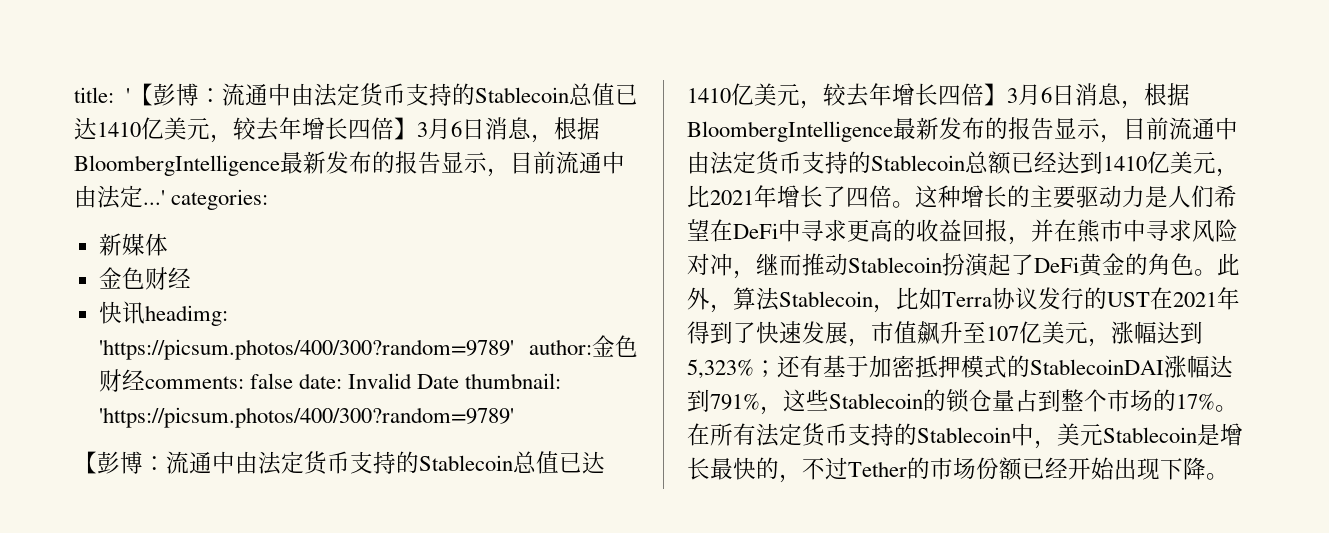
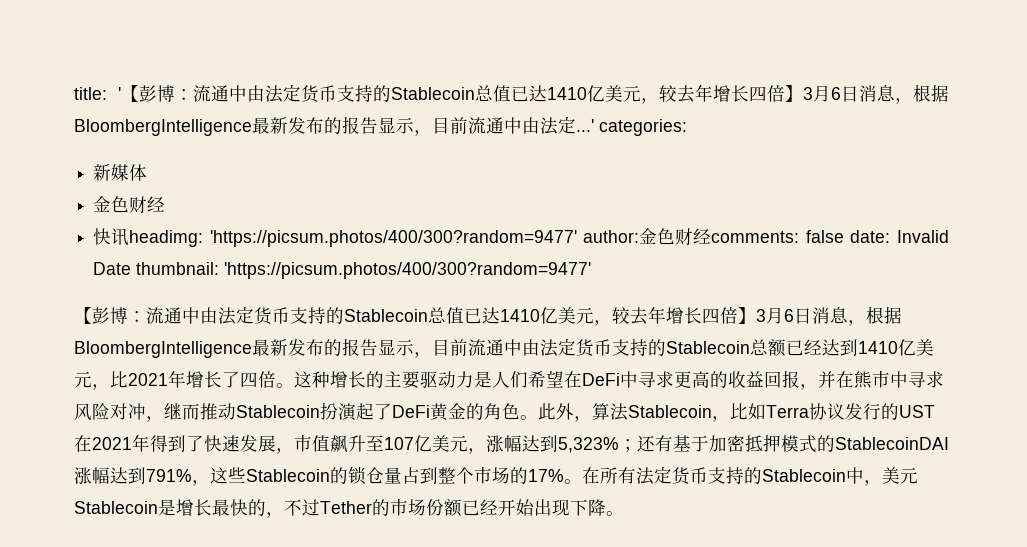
- 快讯headimg: 'https://picsum.photos/400/300?random=9789' author:金色财经comments: false date: Invalid Date thumbnail: 'https://picsum.photos/400/300?random=9789'
+ 快讯headimg: 'https://picsum.photos/400/300?random=9477' author:金色财经comments: false date: Invalid Date thumbnail: 'https://picsum.photos/400/300?random=9477'

